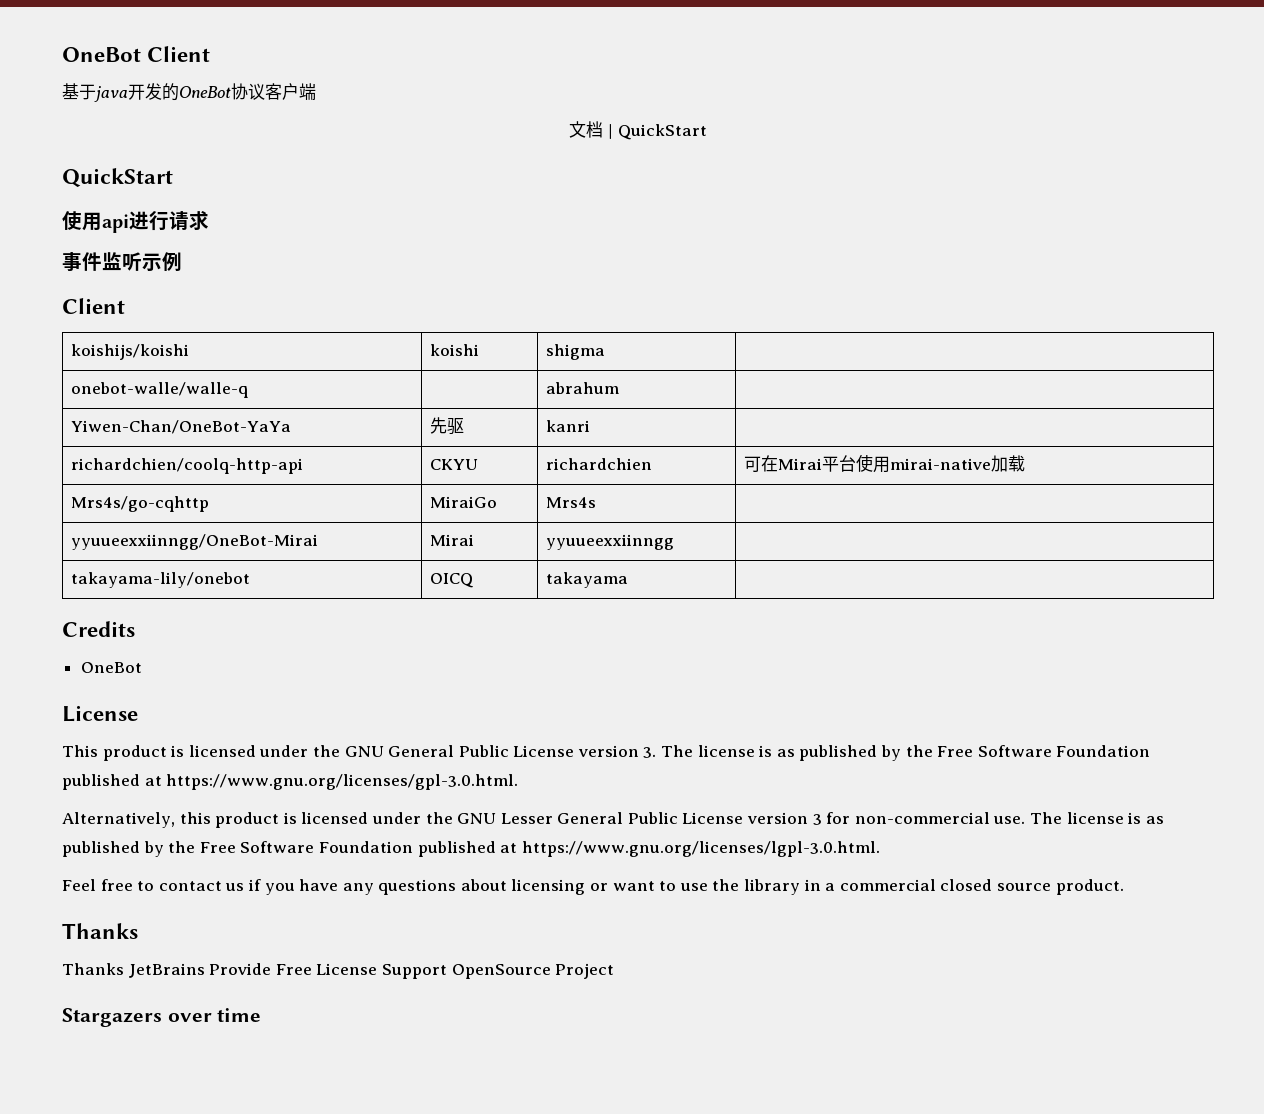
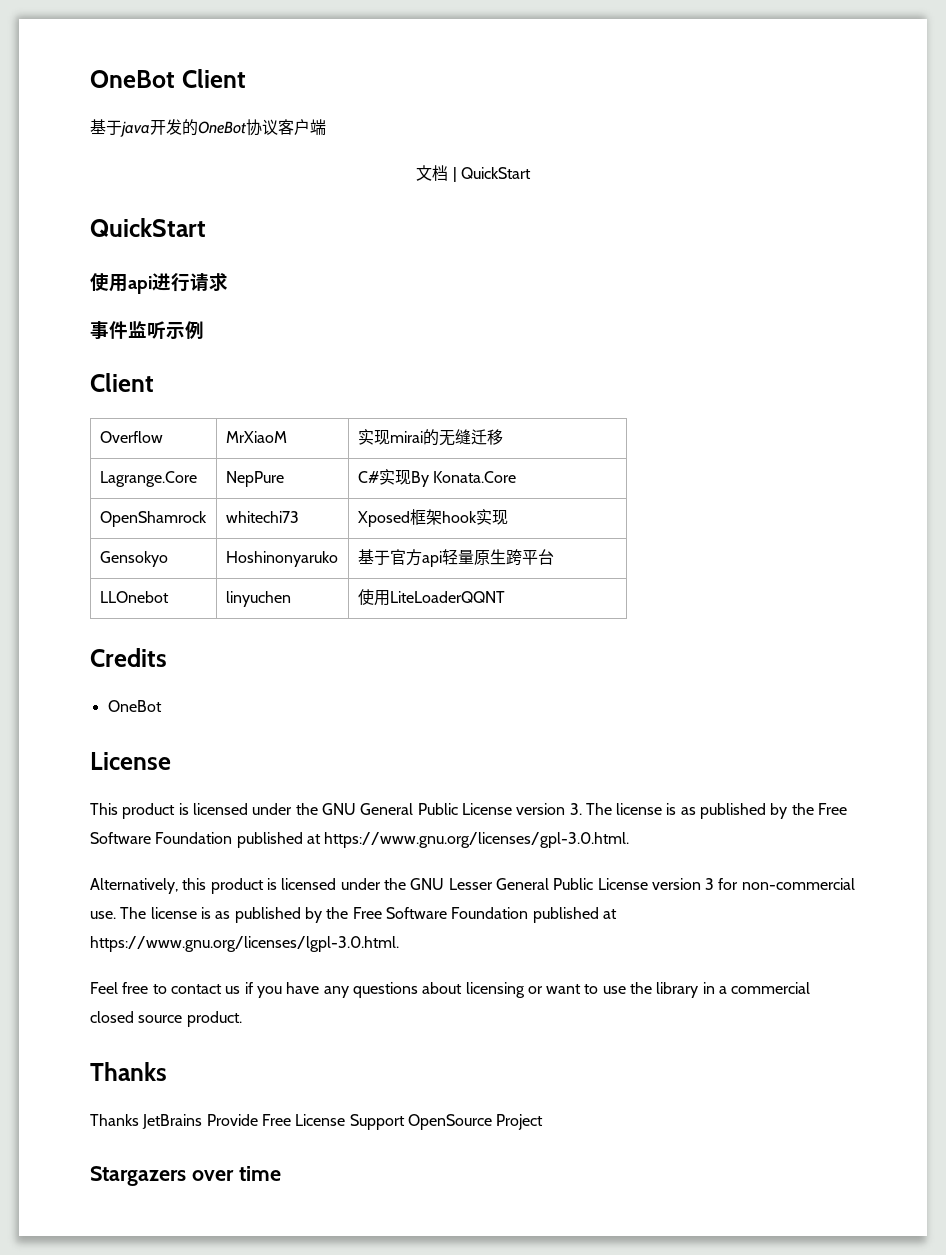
- koishijs/koishi | koishi | shigma |
- onebot-walle/walle-q | | abrahum |
- Yiwen-Chan/OneBot-YaYa | 先驱 | kanri |
- richardchien/coolq-http-api | CKYU | richardchien | 可在Mirai平台使用mirai-native加载
- Mrs4s/go-cqhttp | MiraiGo | Mrs4s |
- yyuueexxiinngg/OneBot-Mirai | Mirai | yyuueexxiinngg |
- takayama-lily/onebot | OICQ | takayama |
+ Overflow | MrXiaoM | 实现mirai的无缝迁移
+ Lagrange.Core | NepPure | C#实现By Konata.Core
+ OpenShamrock | whitechi73 | Xposed框架hook实现
+ Gensokyo | Hoshinonyaruko | 基于官方api轻量原生跨平台
+ LLOnebot | linyuchen | 使用LiteLoaderQQNT

